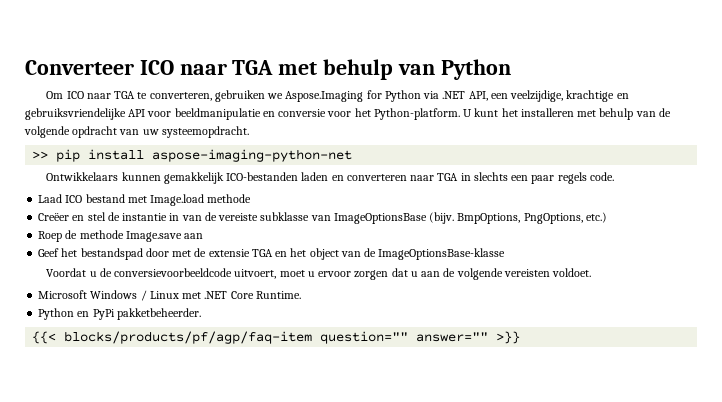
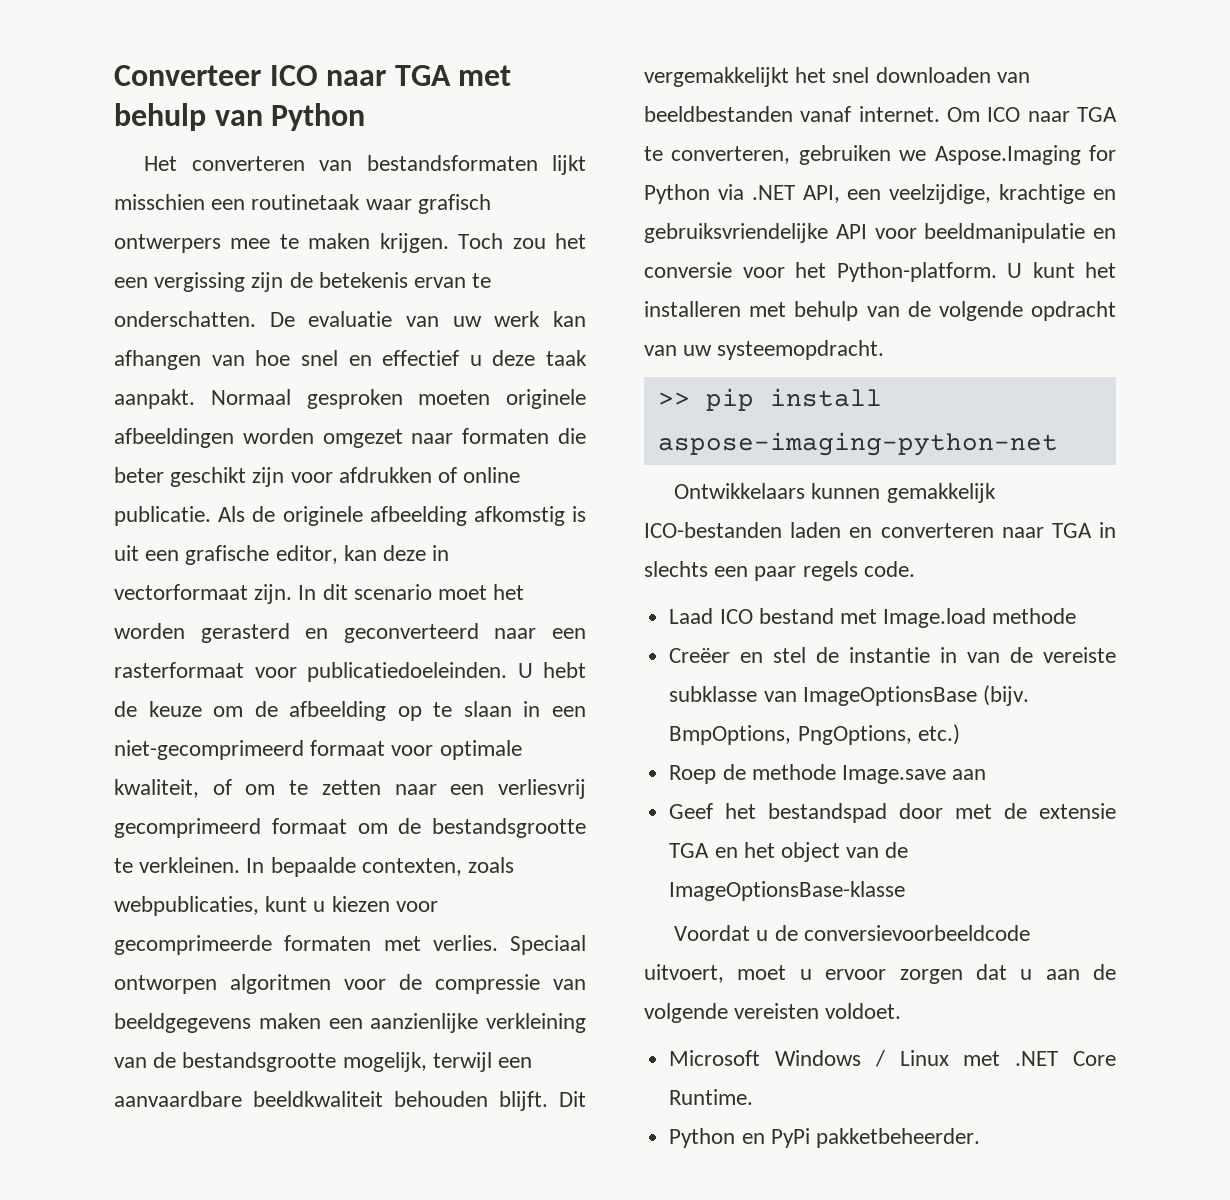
+ Het converteren van bestandsformaten lijkt misschien een routinetaak waar grafisch ontwerpers mee te maken krijgen. Toch zou het een vergissing zijn de betekenis ervan te onderschatten. De evaluatie van uw werk kan afhangen van hoe snel en effectief u deze taak aanpakt. Normaal gesproken moeten originele afbeeldingen worden omgezet naar formaten die beter geschikt zijn voor afdrukken of online publicatie. Als de originele afbeelding afkomstig is uit een grafische editor, kan deze in vectorformaat zijn. In dit scenario moet het worden gerasterd en geconverteerd naar een rasterformaat voor publicatiedoeleinden. U hebt de keuze om de afbeelding op te slaan in een niet-gecomprimeerd formaat voor optimale kwaliteit, of om te zetten naar een verliesvrij gecomprimeerd formaat om de bestandsgrootte te verkleinen. In bepaalde contexten, zoals webpublicaties, kunt u kiezen voor gecomprimeerde formaten met verlies. Speciaal ontworpen algoritmen voor de compressie van beeldgegevens maken een aanzienlijke verkleining van de bestandsgrootte mogelijk, terwijl een aanvaardbare beeldkwaliteit behouden blijft. Dit vergemakkelijkt het snel downloaden van beeldbestanden vanaf internet.
- {{< blocks/products/pf/agp/faq-item question="" answer="" >}}

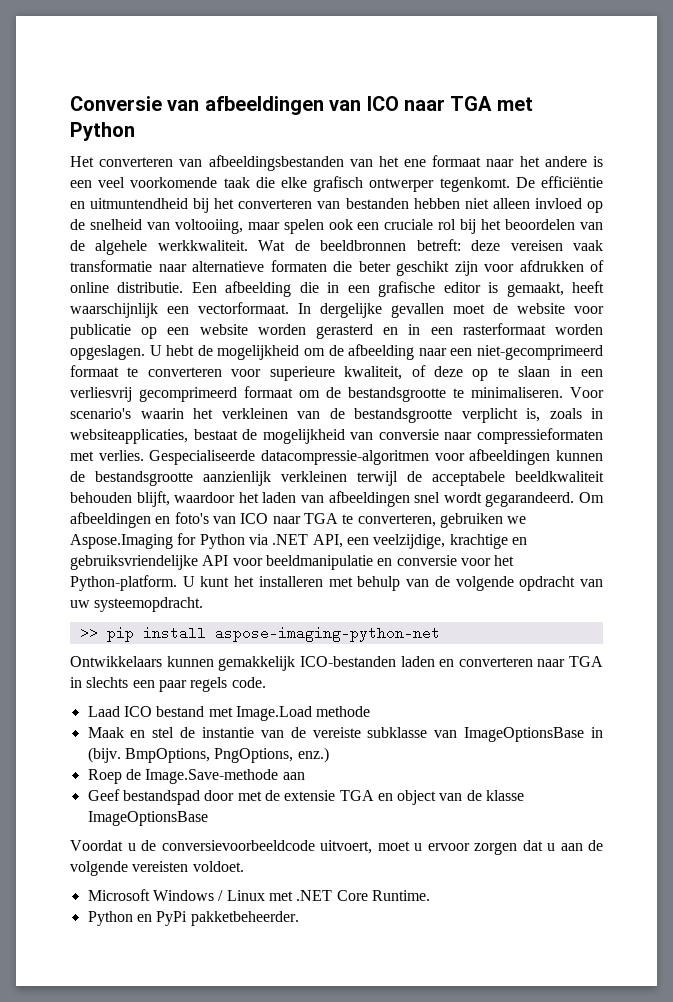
- Converteer ICO naar TGA met behulp van Python
+ Conversie van afbeeldingen van ICO naar TGA met Python
- Het converteren van bestandsformaten lijkt misschien een routinetaak waar grafisch ontwerpers mee te maken krijgen. Toch zou het een vergissing zijn de betekenis ervan te onderschatten. De evaluatie van uw werk kan afhangen van hoe snel en effectief u deze taak aanpakt. Normaal gesproken moeten originele afbeeldingen worden omgezet naar formaten die beter geschikt zijn voor afdrukken of online publicatie. Als de originele afbeelding afkomstig is uit een grafische editor, kan deze in vectorformaat zijn. In dit scenario moet het worden gerasterd en geconverteerd naar een rasterformaat voor publicatiedoeleinden.
+ Het converteren van afbeeldingsbestanden van het ene formaat naar het andere is een veel voorkomende taak die elke grafisch ontwerper tegenkomt. De efficiëntie en uitmuntendheid bij het converteren van bestanden hebben niet alleen invloed op de snelheid van voltooiing, maar spelen ook een cruciale rol bij het beoordelen van de algehele werkkwaliteit. Wat de beeldbronnen betreft: deze vereisen vaak transformatie naar alternatieve formaten die beter geschikt zijn voor afdrukken of online distributie. Een afbeelding die in een grafische editor is gemaakt, heeft waarschijnlijk een vectorformaat. In dergelijke gevallen moet de website voor publicatie op een website worden gerasterd en in een rasterformaat worden opgeslagen.
- U hebt de keuze om de afbeelding op te slaan in een niet-gecomprimeerd formaat voor optimale kwaliteit, of om te zetten naar een verliesvrij gecomprimeerd formaat om de bestandsgrootte te verkleinen. In bepaalde contexten, zoals webpublicaties, kunt u kiezen voor gecomprimeerde formaten met verlies. Speciaal ontworpen algoritmen voor de compressie van beeldgegevens maken een aanzienlijke verkleining van de bestandsgrootte mogelijk, terwijl een aanvaardbare beeldkwaliteit behouden blijft. Dit vergemakkelijkt het snel downloaden van beeldbestanden vanaf internet. Om ICO naar TGA te converteren, gebruiken we Aspose.Imaging for Python via .NET API, een veelzijdige, krachtige en gebruiksvriendelijke API voor beeldmanipulatie en conversie voor het Python-platform.
+ U hebt de mogelijkheid om de afbeelding naar een niet-gecomprimeerd formaat te converteren voor superieure kwaliteit, of deze op te slaan in een verliesvrij gecomprimeerd formaat om de bestandsgrootte te minimaliseren. Voor scenario's waarin het verkleinen van de bestandsgrootte verplicht is, zoals in websiteapplicaties, bestaat de mogelijkheid van conversie naar compressieformaten met verlies. Gespecialiseerde datacompressie-algoritmen voor afbeeldingen kunnen de bestandsgrootte aanzienlijk verkleinen terwijl de acceptabele beeldkwaliteit behouden blijft, waardoor het laden van afbeeldingen snel wordt gegarandeerd. Om afbeeldingen en foto's van ICO naar TGA te converteren, gebruiken we Aspose.Imaging for Python via .NET API, een veelzijdige, krachtige en gebruiksvriendelijke API voor beeldmanipulatie en conversie voor het Python-platform.
- Laad ICO bestand met Image.load methode
+ Laad ICO bestand met Image.Load methode
- Creëer en stel de instantie in van de vereiste subklasse van ImageOptionsBase (bijv.
+ Maak en stel de instantie van de vereiste subklasse van ImageOptionsBase in (bijv.
- BmpOptions, PngOptions, etc.)
+ BmpOptions, PngOptions, enz.)
- Roep de methode Image.save aan
+ Roep de Image.Save-methode aan
- Geef het bestandspad door met de extensie TGA en het object van de ImageOptionsBase-klasse
+ Geef bestandspad door met de extensie TGA en object van de klasse ImageOptionsBase

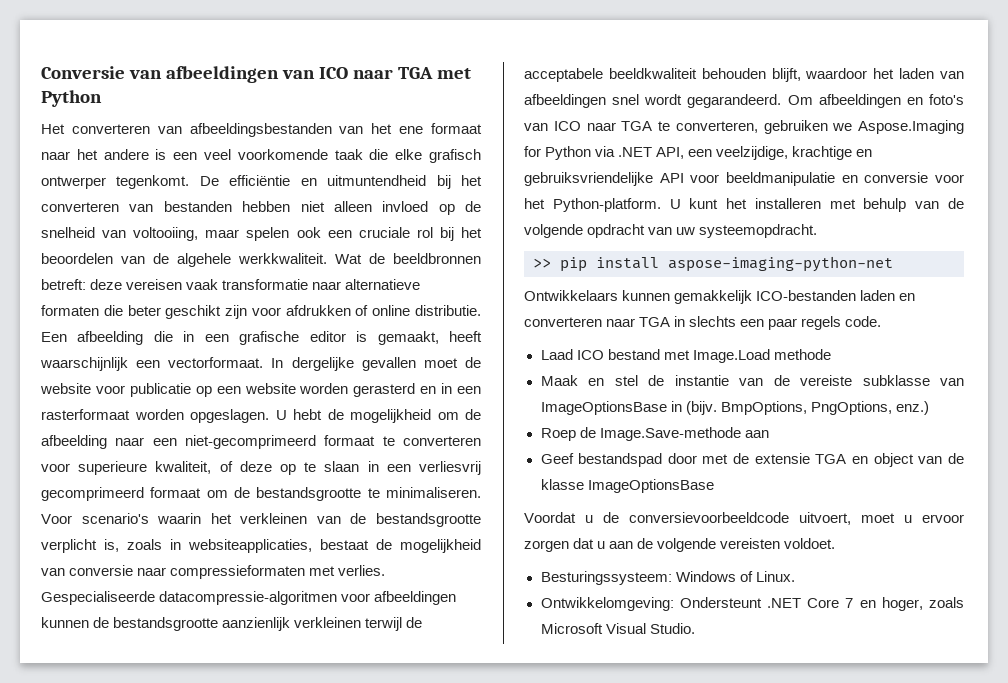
- Microsoft Windows / Linux met .NET Core Runtime.
- Python en PyPi pakketbeheerder.
+ Besturingssysteem: Windows of Linux.
+ Ontwikkelomgeving: Ondersteunt .NET Core 7 en hoger, zoals Microsoft Visual Studio.

